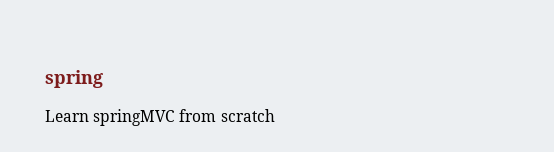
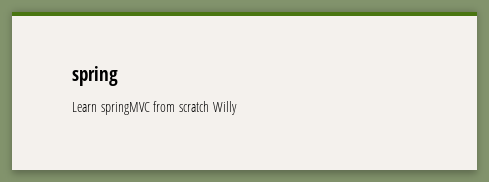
- Learn springMVC from scratch
+ Learn springMVC from scratch Willy

